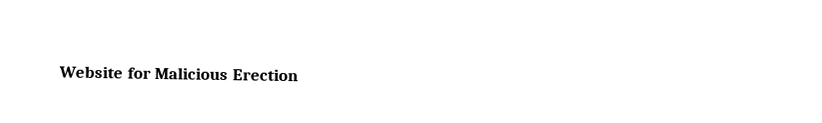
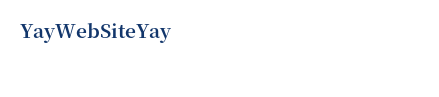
- Website for Malicious Erection
+ YayWebSiteYay

